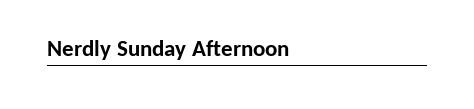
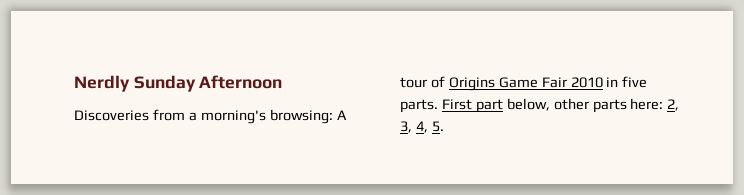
+ Discoveries from a morning's browsing: A tour of Origins Game Fair 2010 in five parts. First part below, other parts here: 2, 3, 4, 5.

